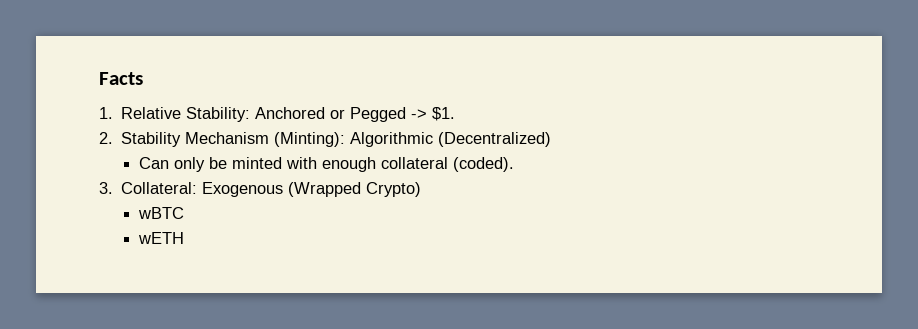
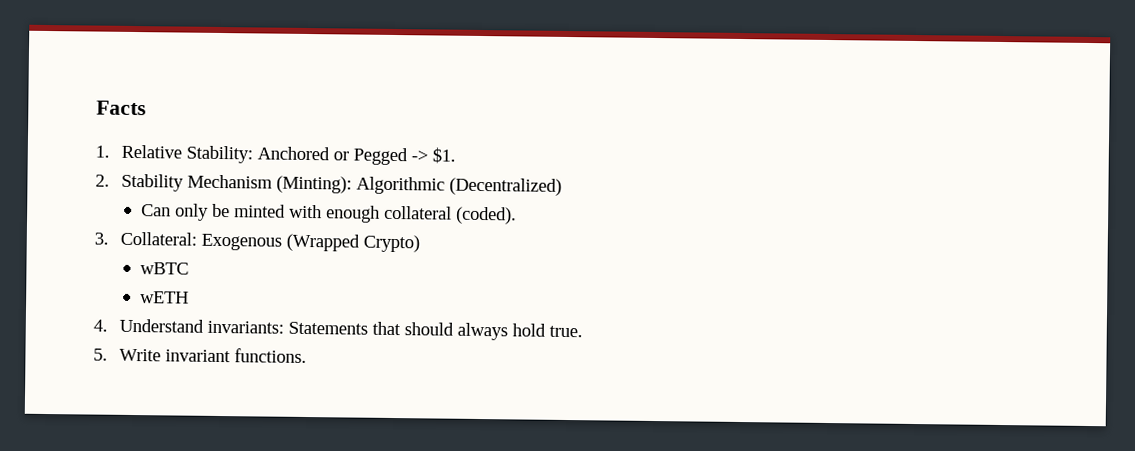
+ 4. Understand invariants: Statements that should always hold true.
+ 5. Write invariant functions.

